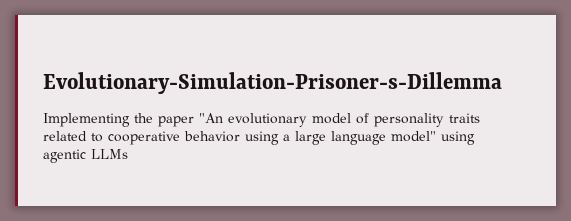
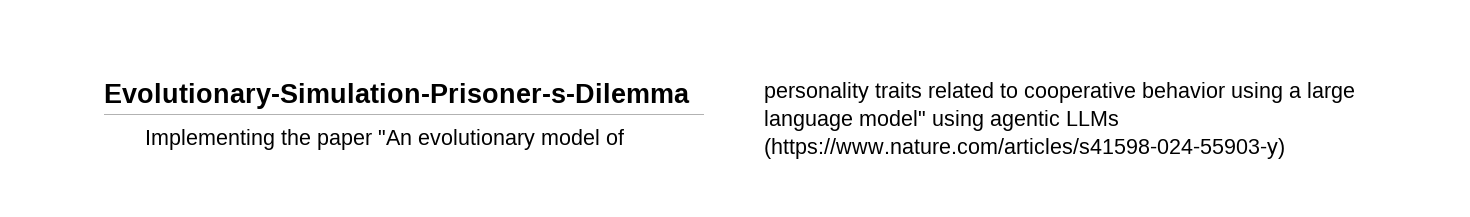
- Evolutionary-Simulation-Prisoner-s-Dillemma
+ Evolutionary-Simulation-Prisoner-s-Dilemma
- Implementing the paper "An evolutionary model of personality traits related to cooperative behavior using a large language model" using agentic LLMs
+ Implementing the paper "An evolutionary model of personality traits related to cooperative behavior using a large language model" using agentic LLMs (https://www.nature.com/articles/s41598-024-55903-y)

